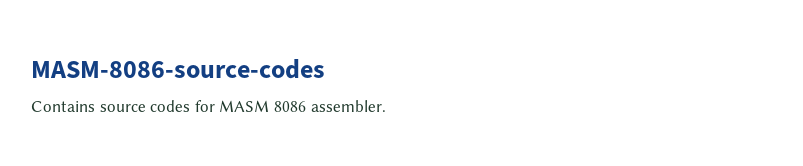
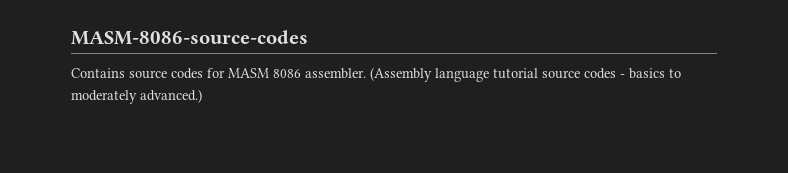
+ (Assembly language tutorial source codes - basics to moderately advanced.)

